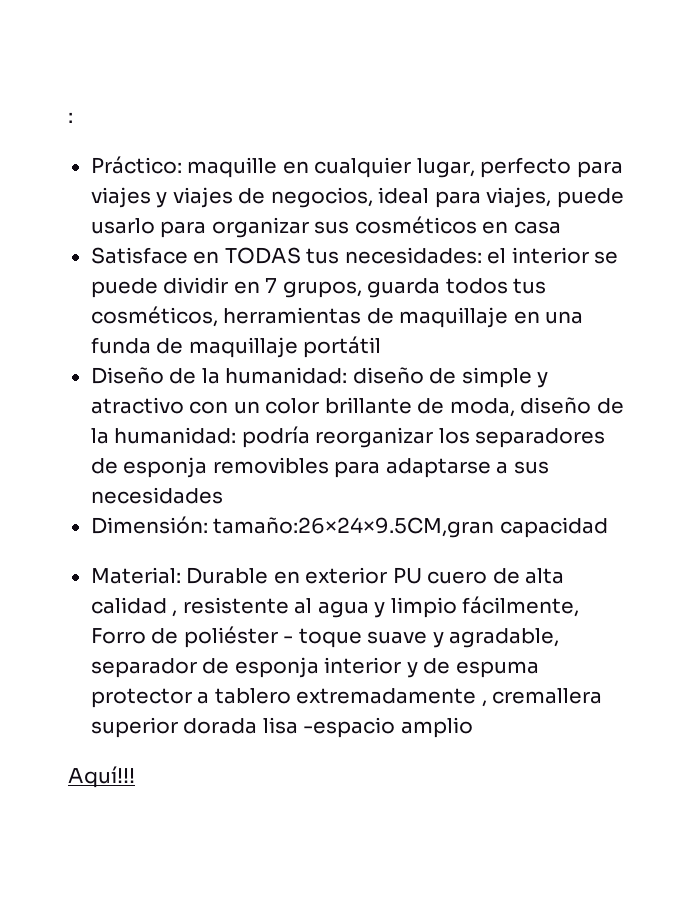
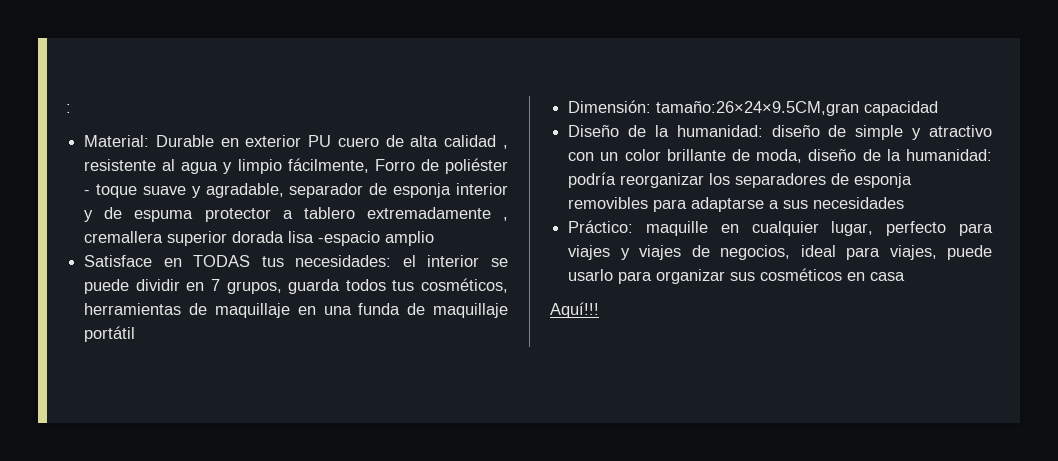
- Práctico: maquille en cualquier lugar, perfecto para viajes y viajes de negocios, ideal para viajes, puede usarlo para organizar sus cosméticos en casa
- Satisface en TODAS tus necesidades: el interior se puede dividir en 7 grupos, guarda todos tus cosméticos, herramientas de maquillaje en una funda de maquillaje portátil
- Diseño de la humanidad: diseño de simple y atractivo con un color brillante de moda, diseño de la humanidad: podría reorganizar los separadores de esponja removibles para adaptarse a sus necesidades
- Dimensión: tamaño:26×24×9.5CM,gran capacidad
+ Satisface en TODAS tus necesidades: el interior se puede dividir en 7 grupos, guarda todos tus cosméticos, herramientas de maquillaje en una funda de maquillaje portátil
+ Dimensión: tamaño:26×24×9.5CM,gran capacidad
+ Diseño de la humanidad: diseño de simple y atractivo con un color brillante de moda, diseño de la humanidad: podría reorganizar los separadores de esponja removibles para adaptarse a sus necesidades
+ Práctico: maquille en cualquier lugar, perfecto para viajes y viajes de negocios, ideal para viajes, puede usarlo para organizar sus cosméticos en casa

